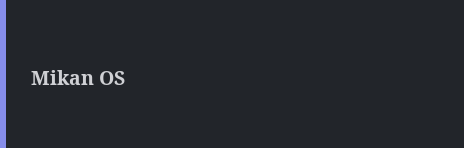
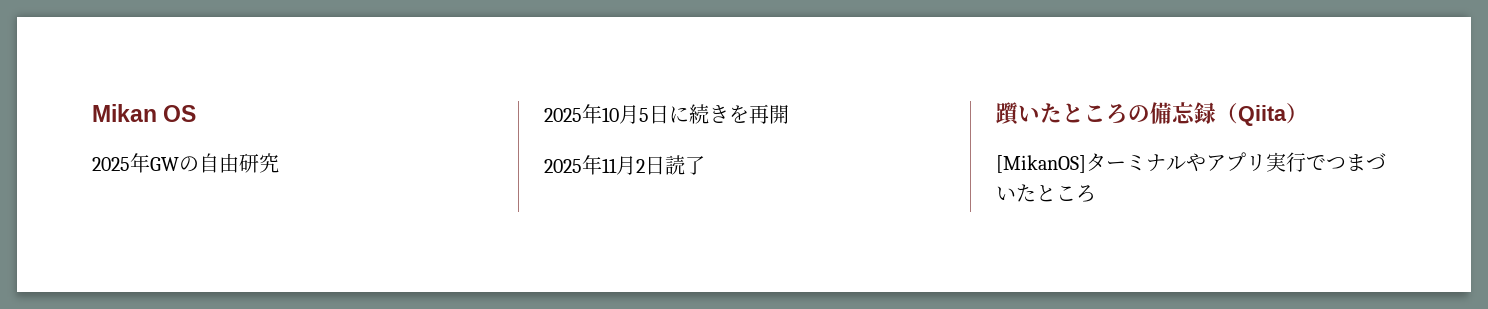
+ 2025年GWの自由研究
+ 2025年10月5日に続きを再開
+ 2025年11月2日読了
+ 躓いたところの備忘録（Qiita）
+ [MikanOS]ターミナルやアプリ実行でつまづいたところ

